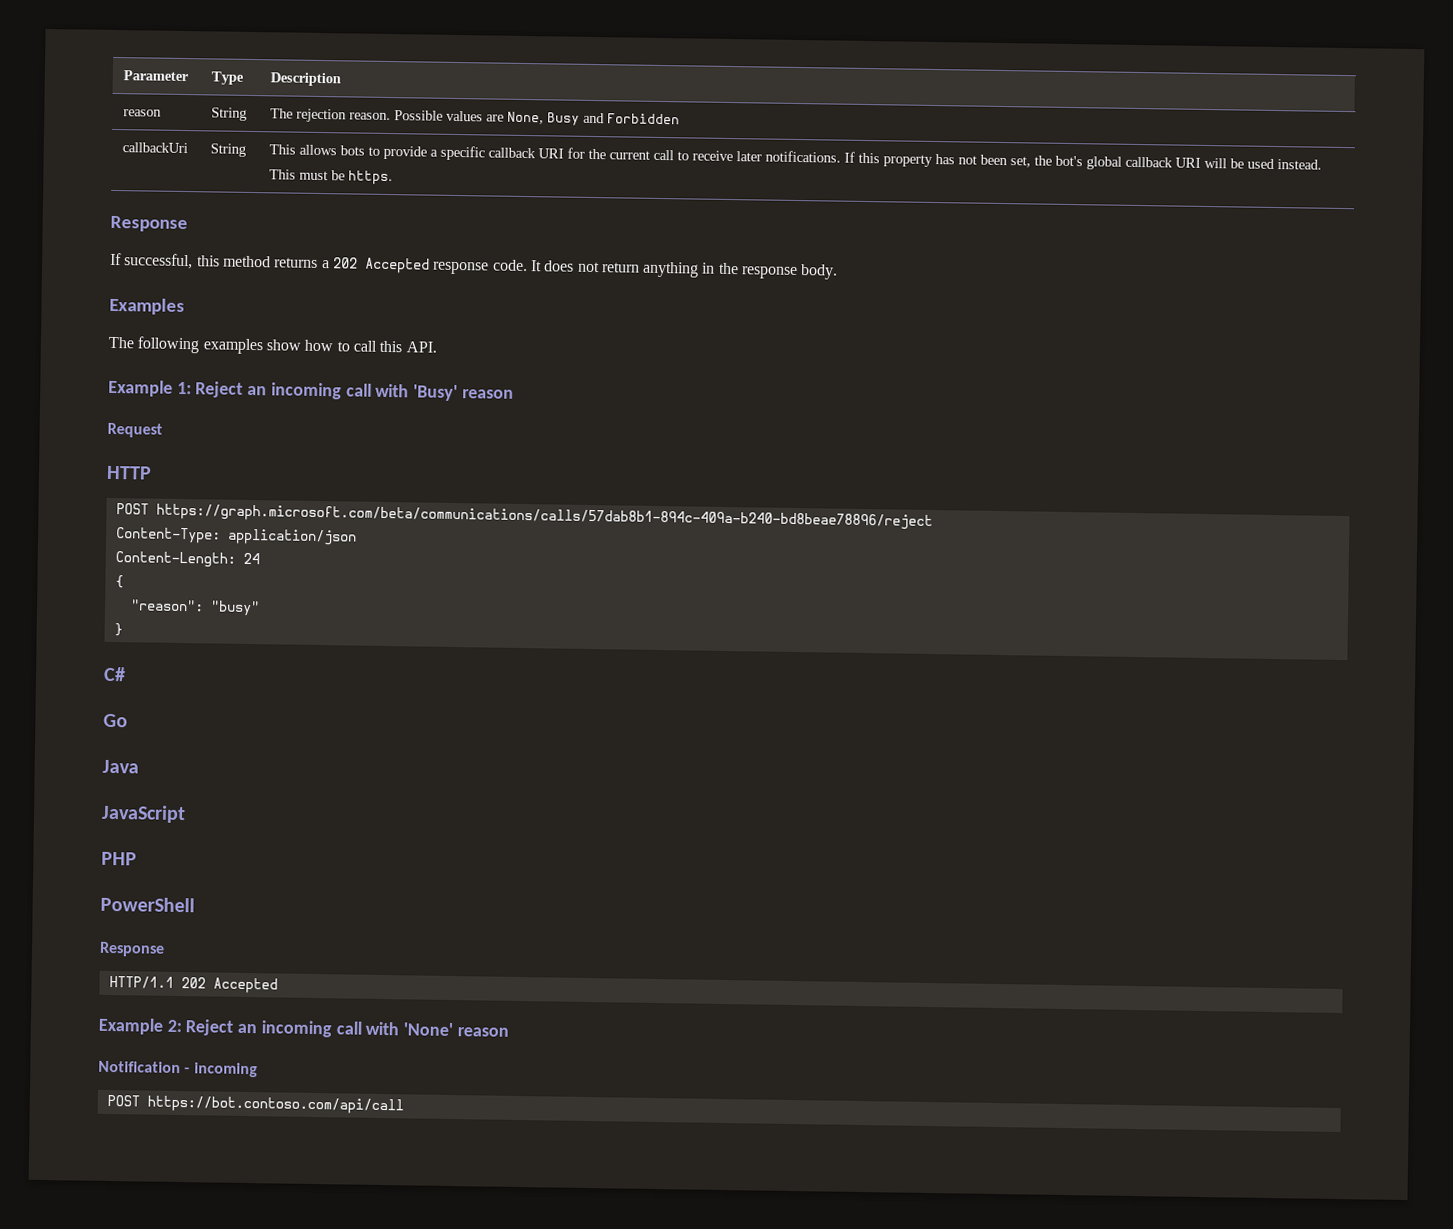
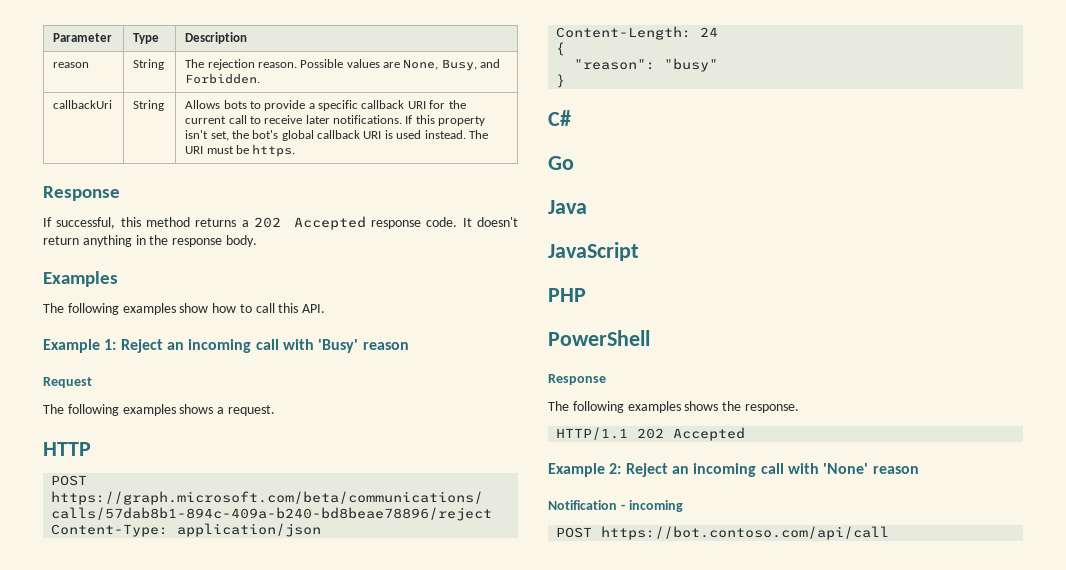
- reason | String | The rejection reason. Possible values are None, Busy and Forbidden
+ reason | String | The rejection reason. Possible values are None, Busy, and Forbidden.
- callbackUri | String | This allows bots to provide a specific callback URI for the current call to receive later notifications. If this property has not been set, the bot's global callback URI will be used instead. This must be https.
+ callbackUri | String | Allows bots to provide a specific callback URI for the current call to receive later notifications. If this property isn't set, the bot's global callback URI is used instead. The URI must be https.
- It does not return anything in the response body.
+ It doesn't return anything in the response body.
+ The following examples shows a request.
+ The following examples shows the response.

